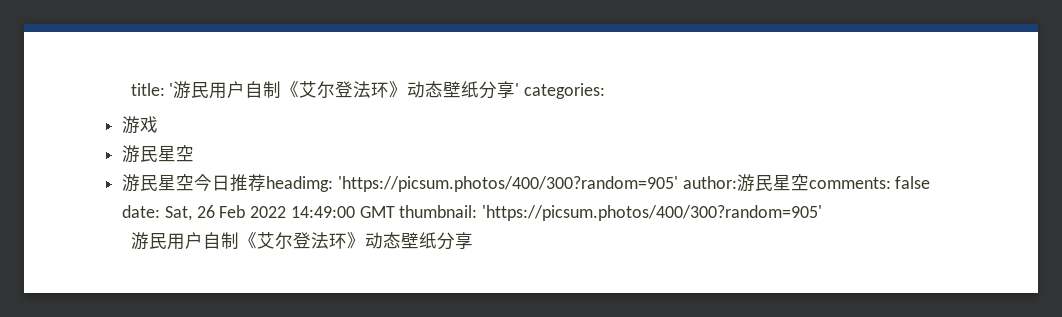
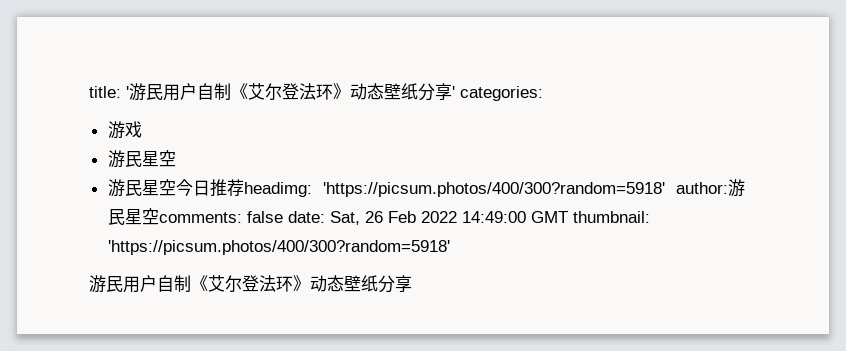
- 游民星空今日推荐headimg: 'https://picsum.photos/400/300?random=905' author:游民星空comments: false date: Sat, 26 Feb 2022 14:49:00 GMT thumbnail: 'https://picsum.photos/400/300?random=905'
+ 游民星空今日推荐headimg: 'https://picsum.photos/400/300?random=5918' author:游民星空comments: false date: Sat, 26 Feb 2022 14:49:00 GMT thumbnail: 'https://picsum.photos/400/300?random=5918'

